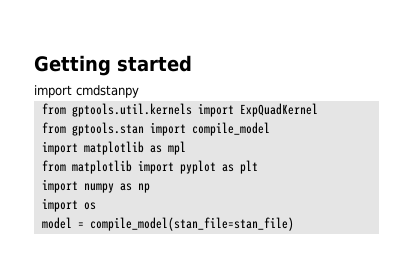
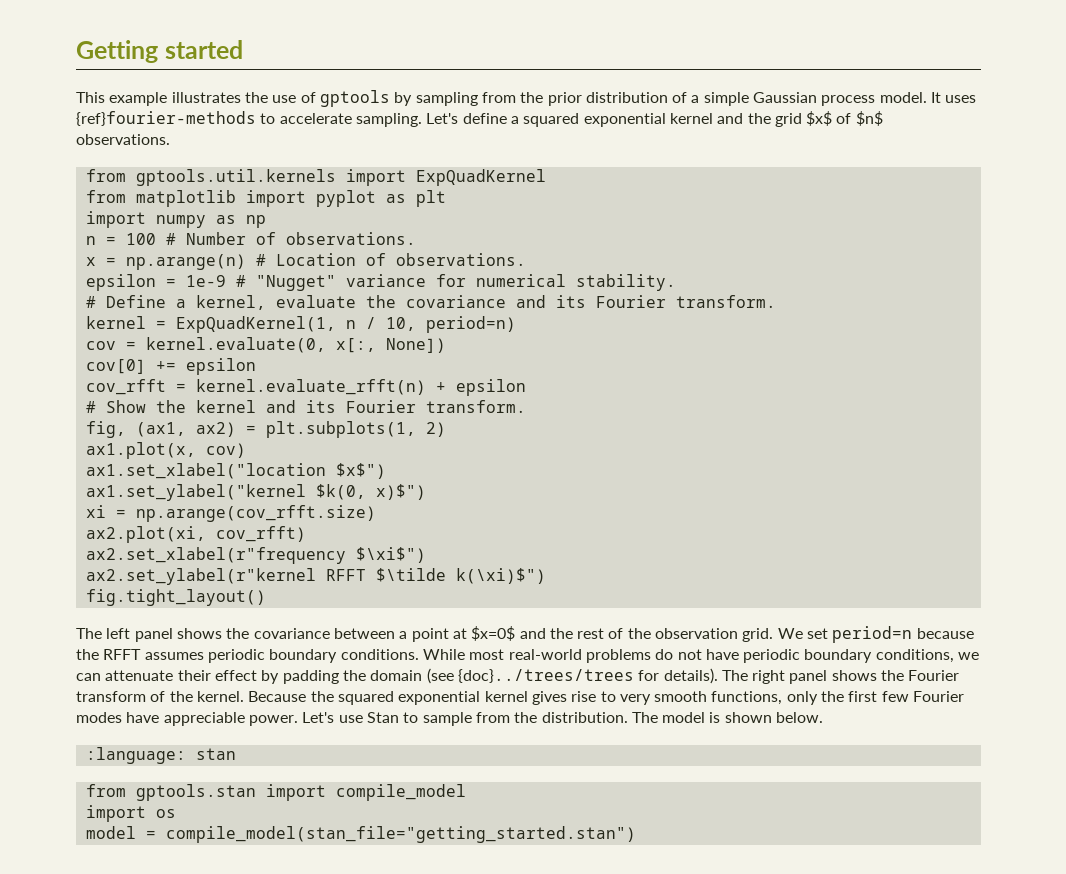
- import cmdstanpy
+ This example illustrates the use of gptools by sampling from the prior distribution of a simple Gaussian process model. It uses {ref}fourier-methods to accelerate sampling. Let's define a squared exponential kernel and the grid $x$ of $n$ observations.
  from gptools.util.kernels import ExpQuadKernel
- from gptools.stan import compile_model
- import matplotlib as mpl
+ n = 100 # Number of observations.
+ x = np.arange(n) # Location of observations.
+ epsilon = 1e-9 # "Nugget" variance for numerical stability.
+ # Define a kernel, evaluate the covariance and its Fourier transform.
+ kernel = ExpQuadKernel(1, n / 10, period=n)
+ cov = kernel.evaluate(0, x[:, None])
+ cov[0] += epsilon
+ cov_rfft = kernel.evaluate_rfft(n) + epsilon
+ # Show the kernel and its Fourier transform.
+ fig, (ax1, ax2) = plt.subplots(1, 2)
+ ax1.plot(x, cov)
+ ax1.set_xlabel("location $x$")
+ ax1.set_ylabel("kernel $k(0, x)$")
+ xi = np.arange(cov_rfft.size)
+ ax2.plot(xi, cov_rfft)
+ ax2.set_xlabel(r"frequency $\xi$")
+ ax2.set_ylabel(r"kernel RFFT $\tilde k(\xi)$")
+ fig.tight_layout()
+ The left panel shows the covariance between a point at $x=0$ and the rest of the observation grid. We set period=n because the RFFT assumes periodic boundary conditions. While most real-world problems do not have periodic boundary conditions, we can attenuate their effect by padding the domain (see {doc}../trees/trees for details). The right panel shows the Fourier transform of the kernel. Because the squared exponential kernel gives rise to very smooth functions, only the first few Fourier modes have appreciable power. Let's use Stan to sample from the distribution. The model is shown below.
+ :language: stan
+ from gptools.stan import compile_model
- model = compile_model(stan_file=stan_file)
+ model = compile_model(stan_file="getting_started.stan")

